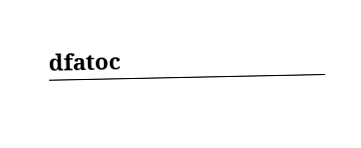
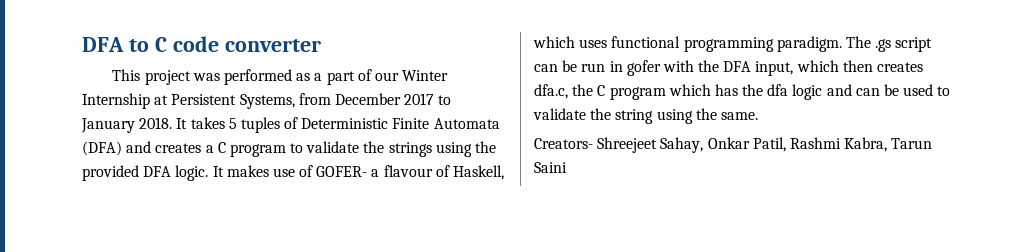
- dfatoc
+ DFA to C code converter
+ This project was performed as a part of our Winter Internship at Persistent Systems, from December 2017 to January 2018. It takes 5 tuples of Deterministic Finite Automata (DFA) and creates a C program to validate the strings using the provided DFA logic. It makes use of GOFER- a flavour of Haskell, which uses functional programming paradigm. The .gs script can be run in gofer with the DFA input, which then creates dfa.c, the C program which has the dfa logic and can be used to validate the string using the same.
+ Creators- Shreejeet Sahay, Onkar Patil, Rashmi Kabra, Tarun Saini

